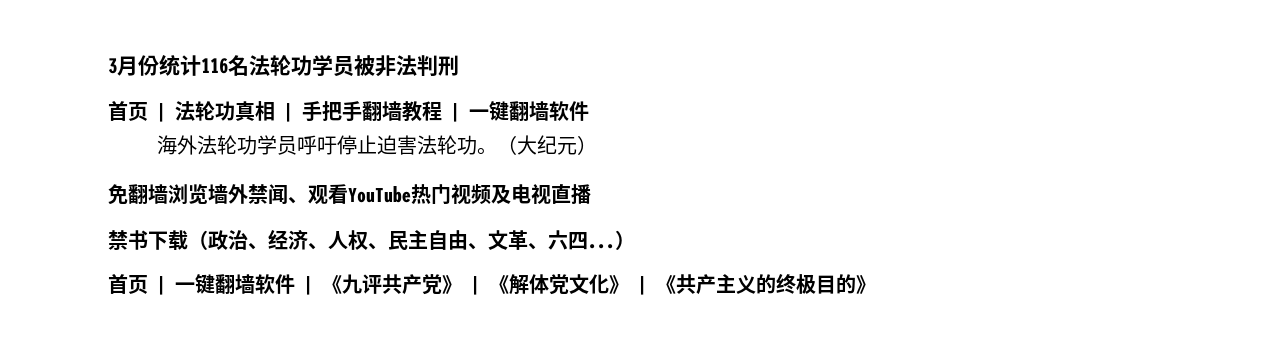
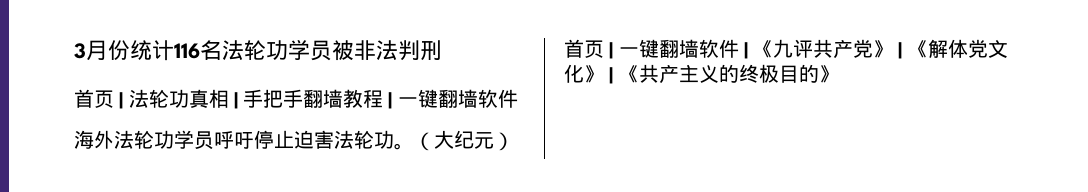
- 免翻墙浏览墙外禁闻、观看YouTube热门视频及电视直播
- 禁书下载（政治、经济、人权、民主自由、文革、六四...）

